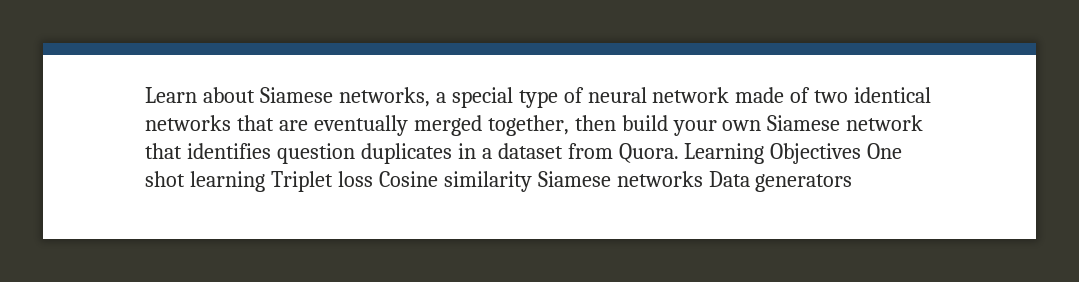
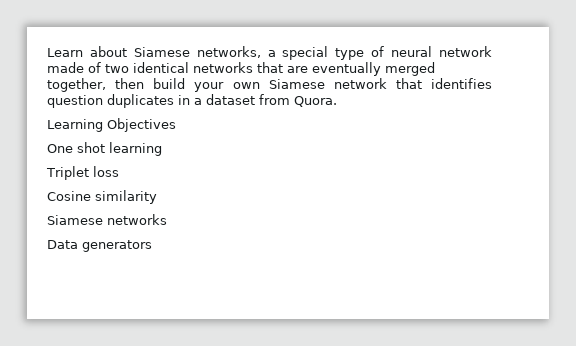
- Learn about Siamese networks, a special type of neural network made of two identical networks that are eventually merged together, then build your own Siamese network that identifies question duplicates in a dataset from Quora. Learning Objectives One shot learning Triplet loss Cosine similarity Siamese networks Data generators
+ Learn about Siamese networks, a special type of neural network made of two identical networks that are eventually merged together, then build your own Siamese network that identifies question duplicates in a dataset from Quora.
+ Learning Objectives
+ One shot learning
+ Triplet loss
+ Cosine similarity
+ Siamese networks
+ Data generators

